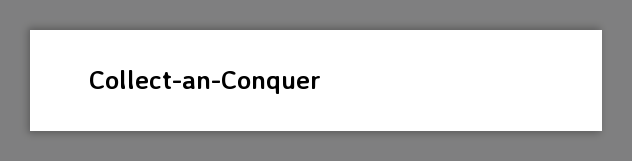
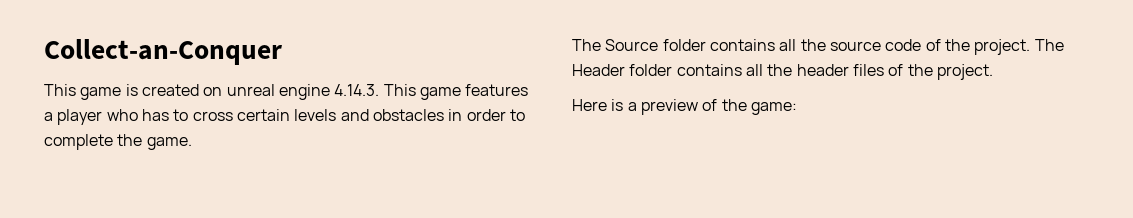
+ This game is created on unreal engine 4.14.3. This game features a player who has to cross certain levels and obstacles in order to complete the game.
+ The Source folder contains all the source code of the project. The Header folder contains all the header files of the project.
+ Here is a preview of the game:

